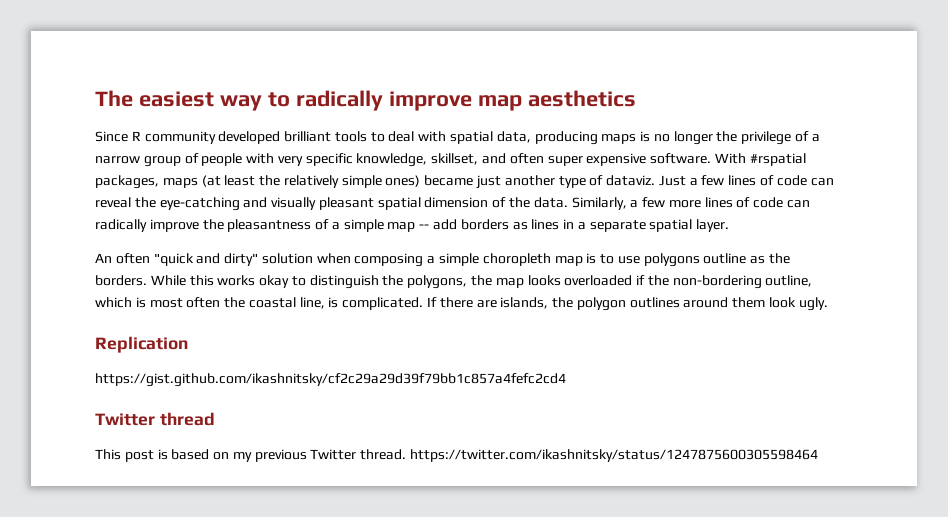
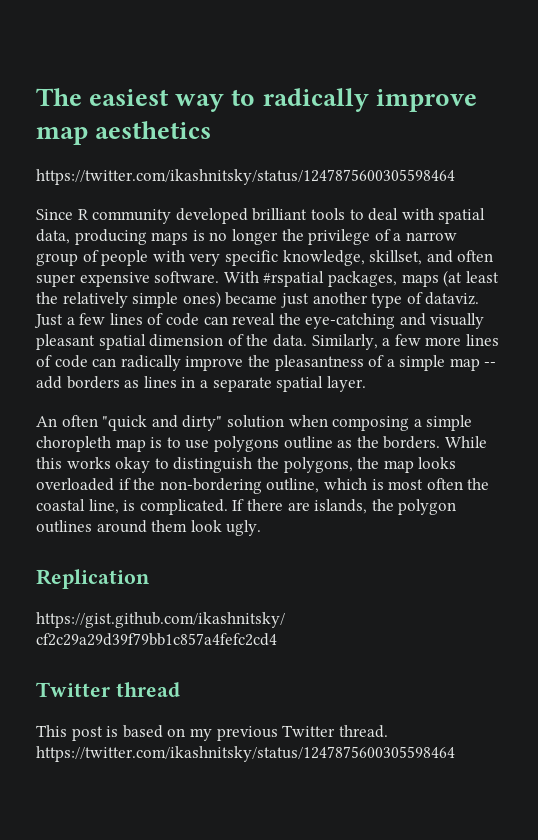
  The easiest way to radically improve map aesthetics
+ https://twitter.com/ikashnitsky/status/1247875600305598464

